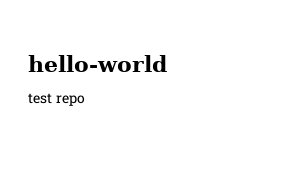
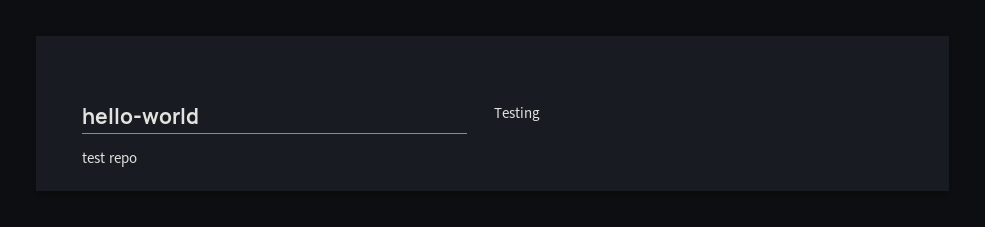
+ Testing

